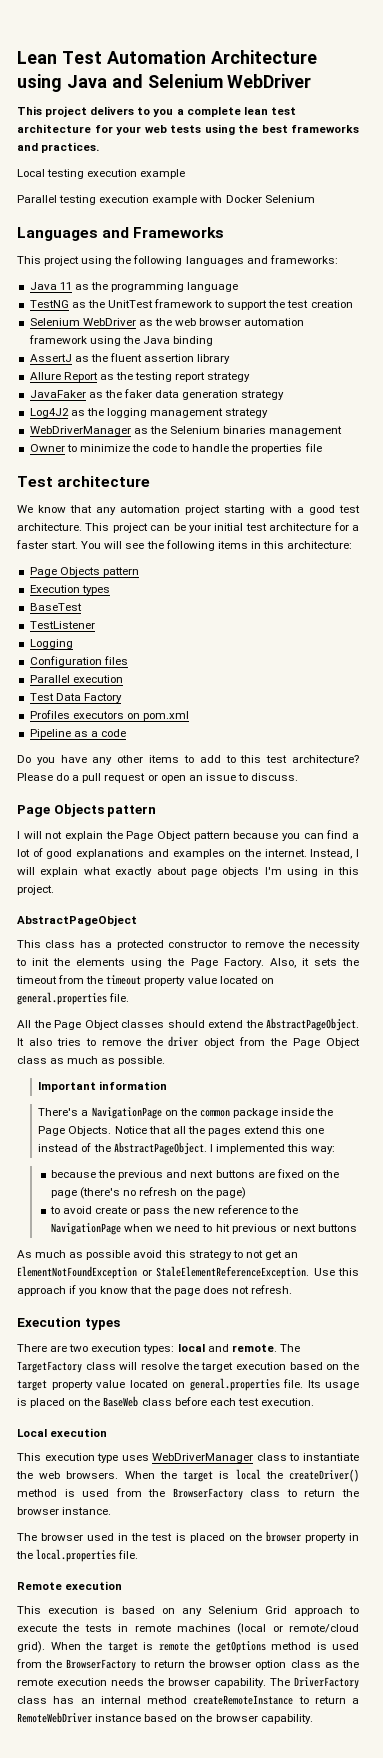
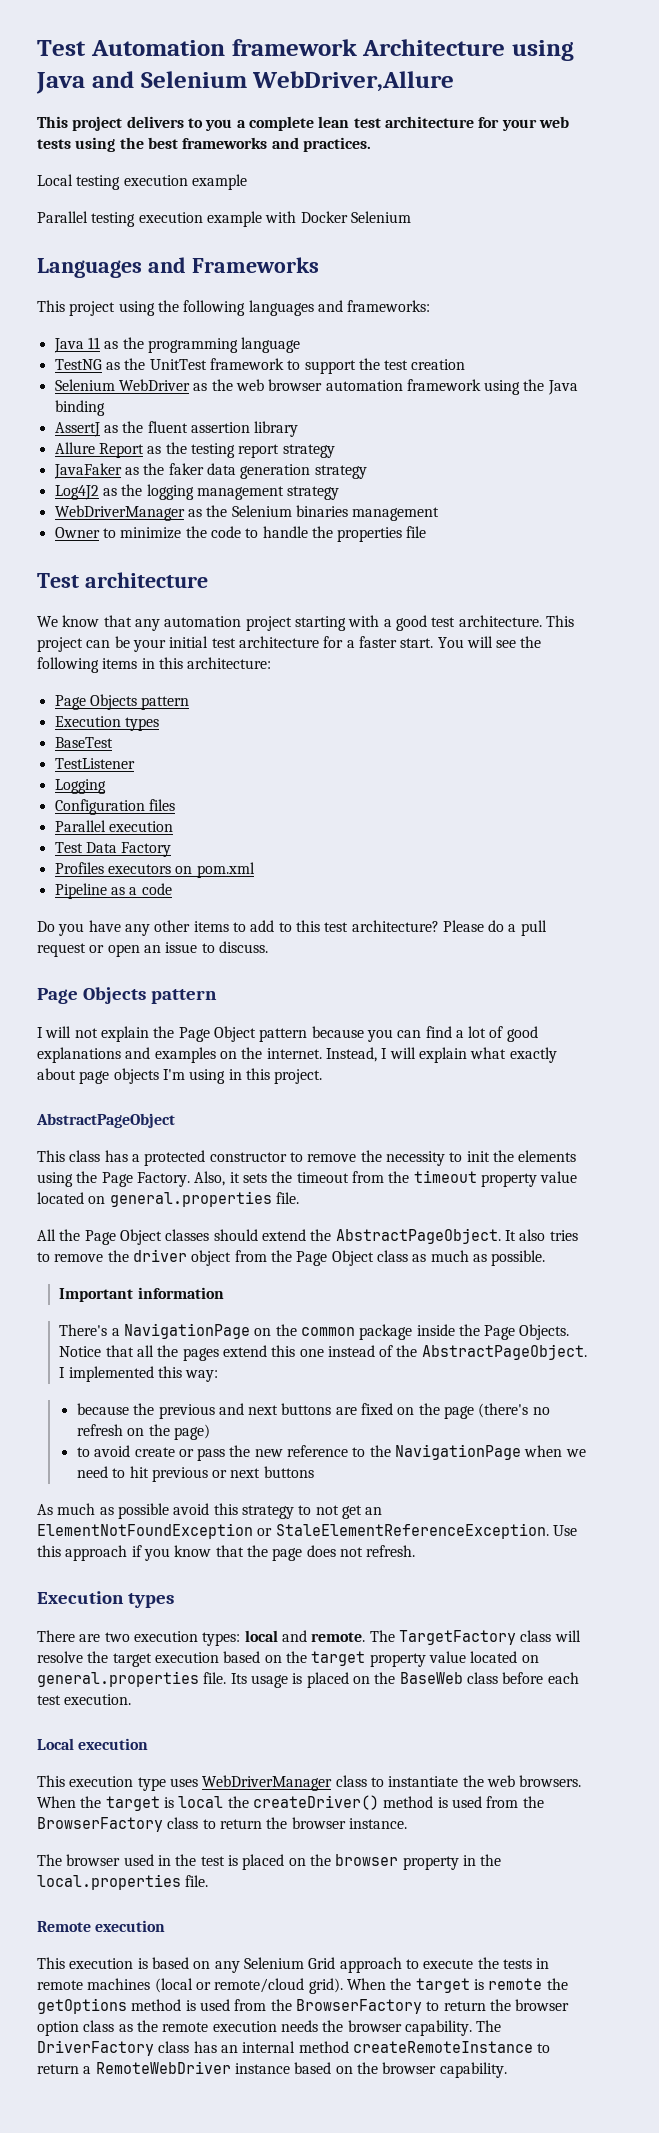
- Lean Test Automation Architecture using Java and Selenium WebDriver
+ Test Automation framework Architecture using Java and Selenium WebDriver,Allure

